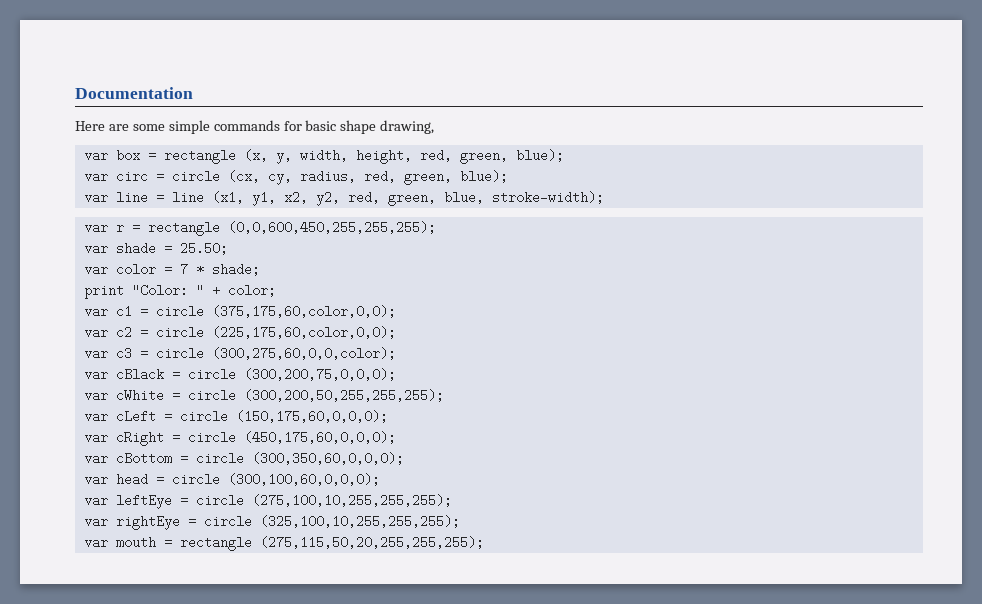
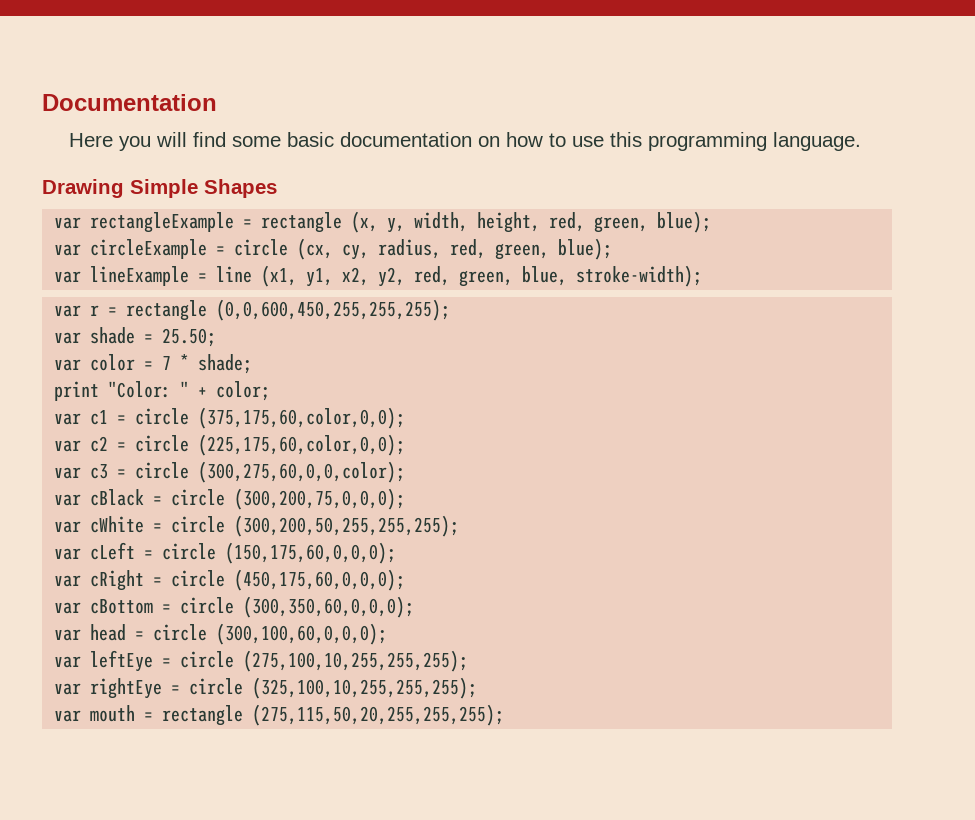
- Here are some simple commands for basic shape drawing,
- var box = rectangle (x, y, width, height, red, green, blue);
+ Here you will find some basic documentation on how to use this programming language.
+ Drawing Simple Shapes
+ var rectangleExample = rectangle (x, y, width, height, red, green, blue);
- var circ = circle (cx, cy, radius, red, green, blue);
+ var circleExample = circle (cx, cy, radius, red, green, blue);
- var line = line (x1, y1, x2, y2, red, green, blue, stroke-width);
+ var lineExample = line (x1, y1, x2, y2, red, green, blue, stroke-width);

